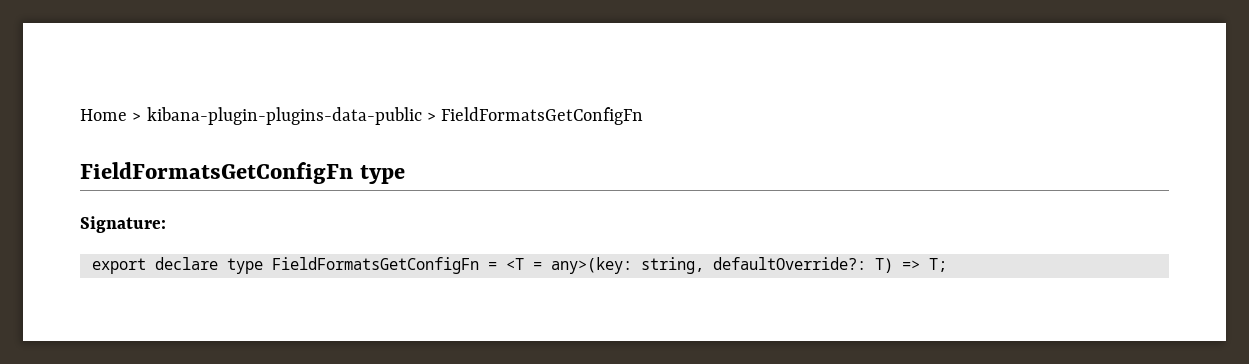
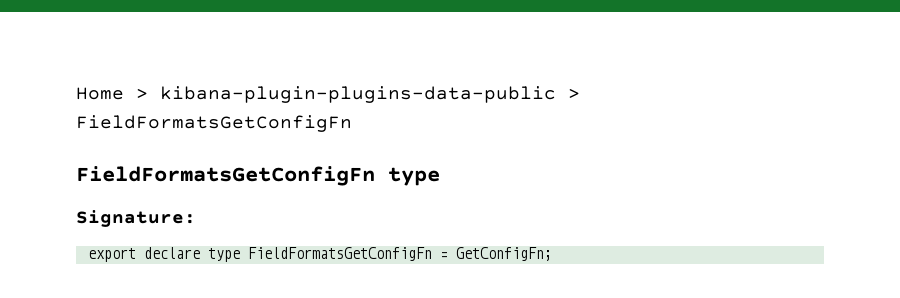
- export declare type FieldFormatsGetConfigFn = <T = any>(key: string, defaultOverride?: T) => T;
+ export declare type FieldFormatsGetConfigFn = GetConfigFn;

